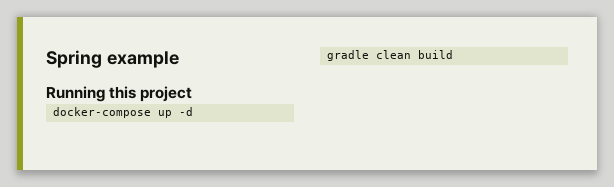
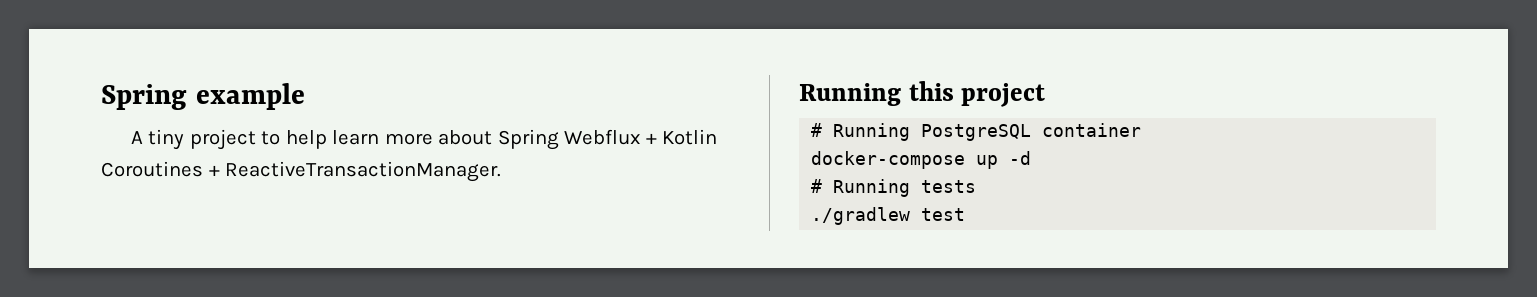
+ A tiny project to help learn more about Spring Webflux + Kotlin Coroutines + ReactiveTransactionManager.
+ # Running PostgreSQL container
- gradle clean build
+ # Running tests
+ ./gradlew test

